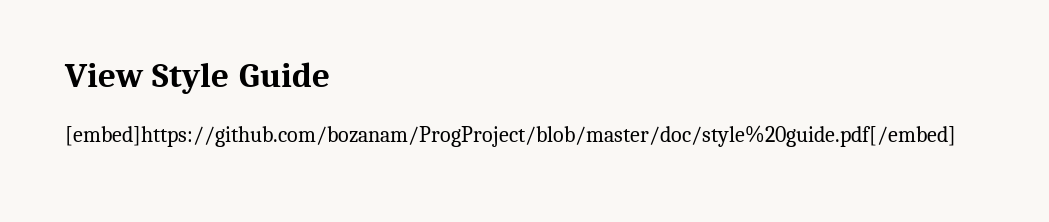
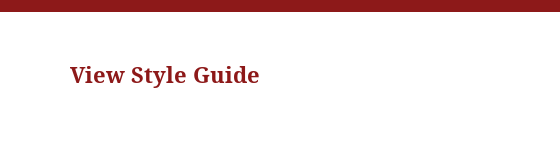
- [embed]https://github.com/bozanam/ProgProject/blob/master/doc/style%20guide.pdf[/embed]

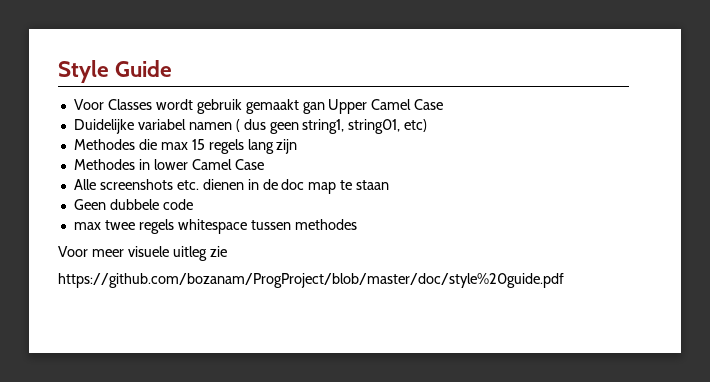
- View Style Guide
+ Style Guide
+ Voor Classes wordt gebruik gemaakt gan Upper Camel Case
+ Duidelijke variabel namen ( dus geen string1, string01, etc)
+ Methodes die max 15 regels lang zijn
+ Methodes in lower Camel Case
+ Alle screenshots etc. dienen in de doc map te staan
+ Geen dubbele code
+ max twee regels whitespace tussen methodes
+ Voor meer visuele uitleg zie
+ https://github.com/bozanam/ProgProject/blob/master/doc/style%20guide.pdf

